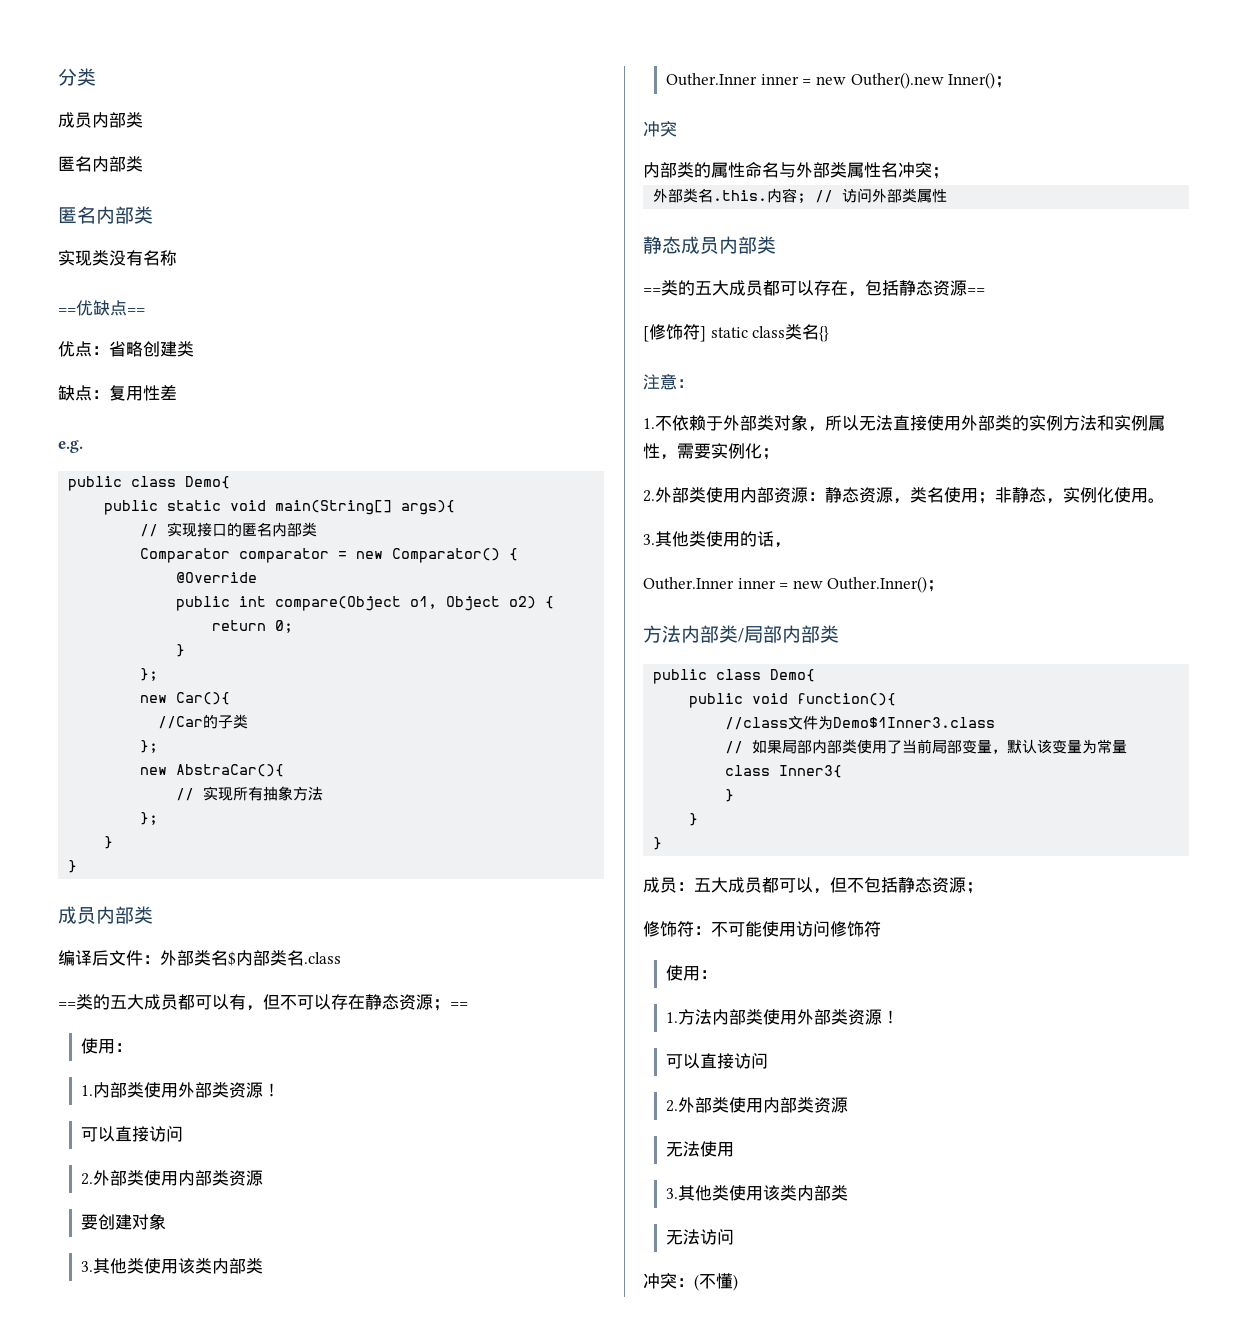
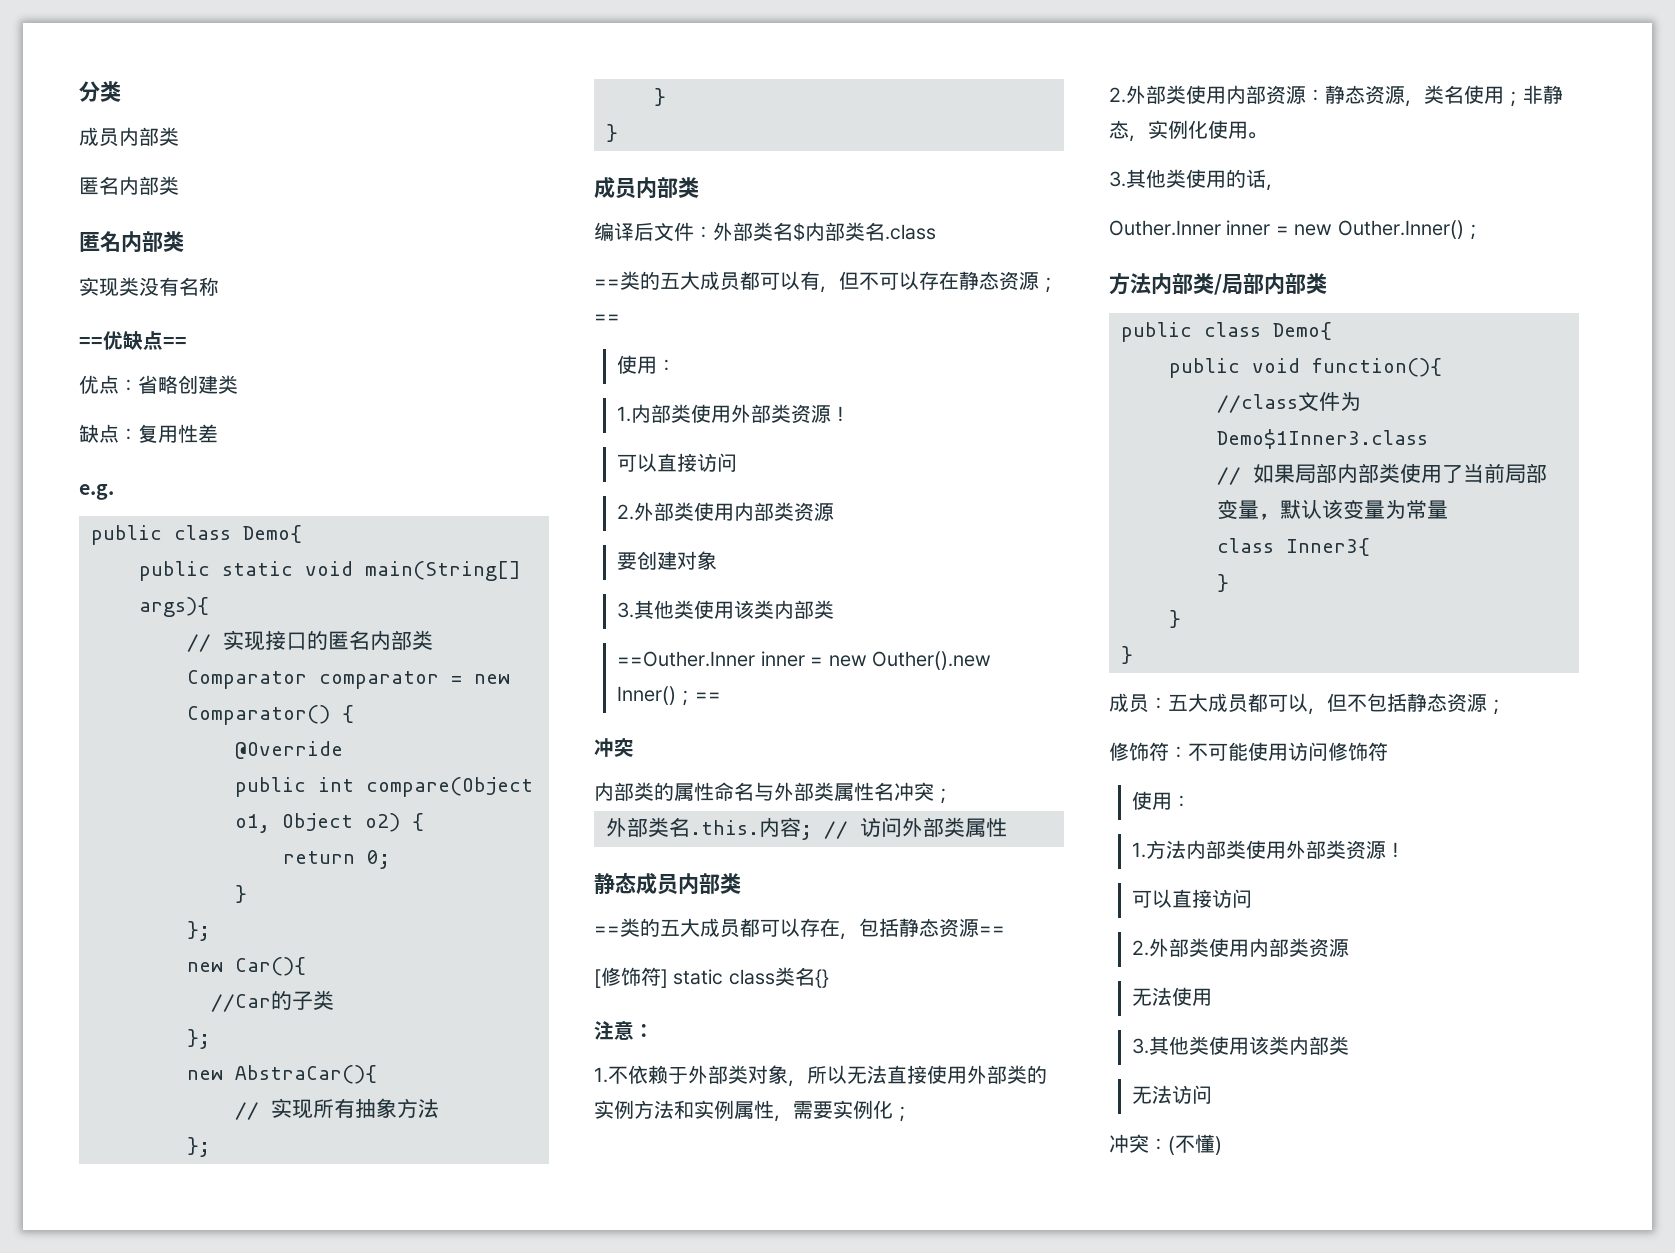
- Outher.Inner inner = new Outher().new Inner()；
+ ==Outher.Inner inner = new Outher().new Inner()；==

